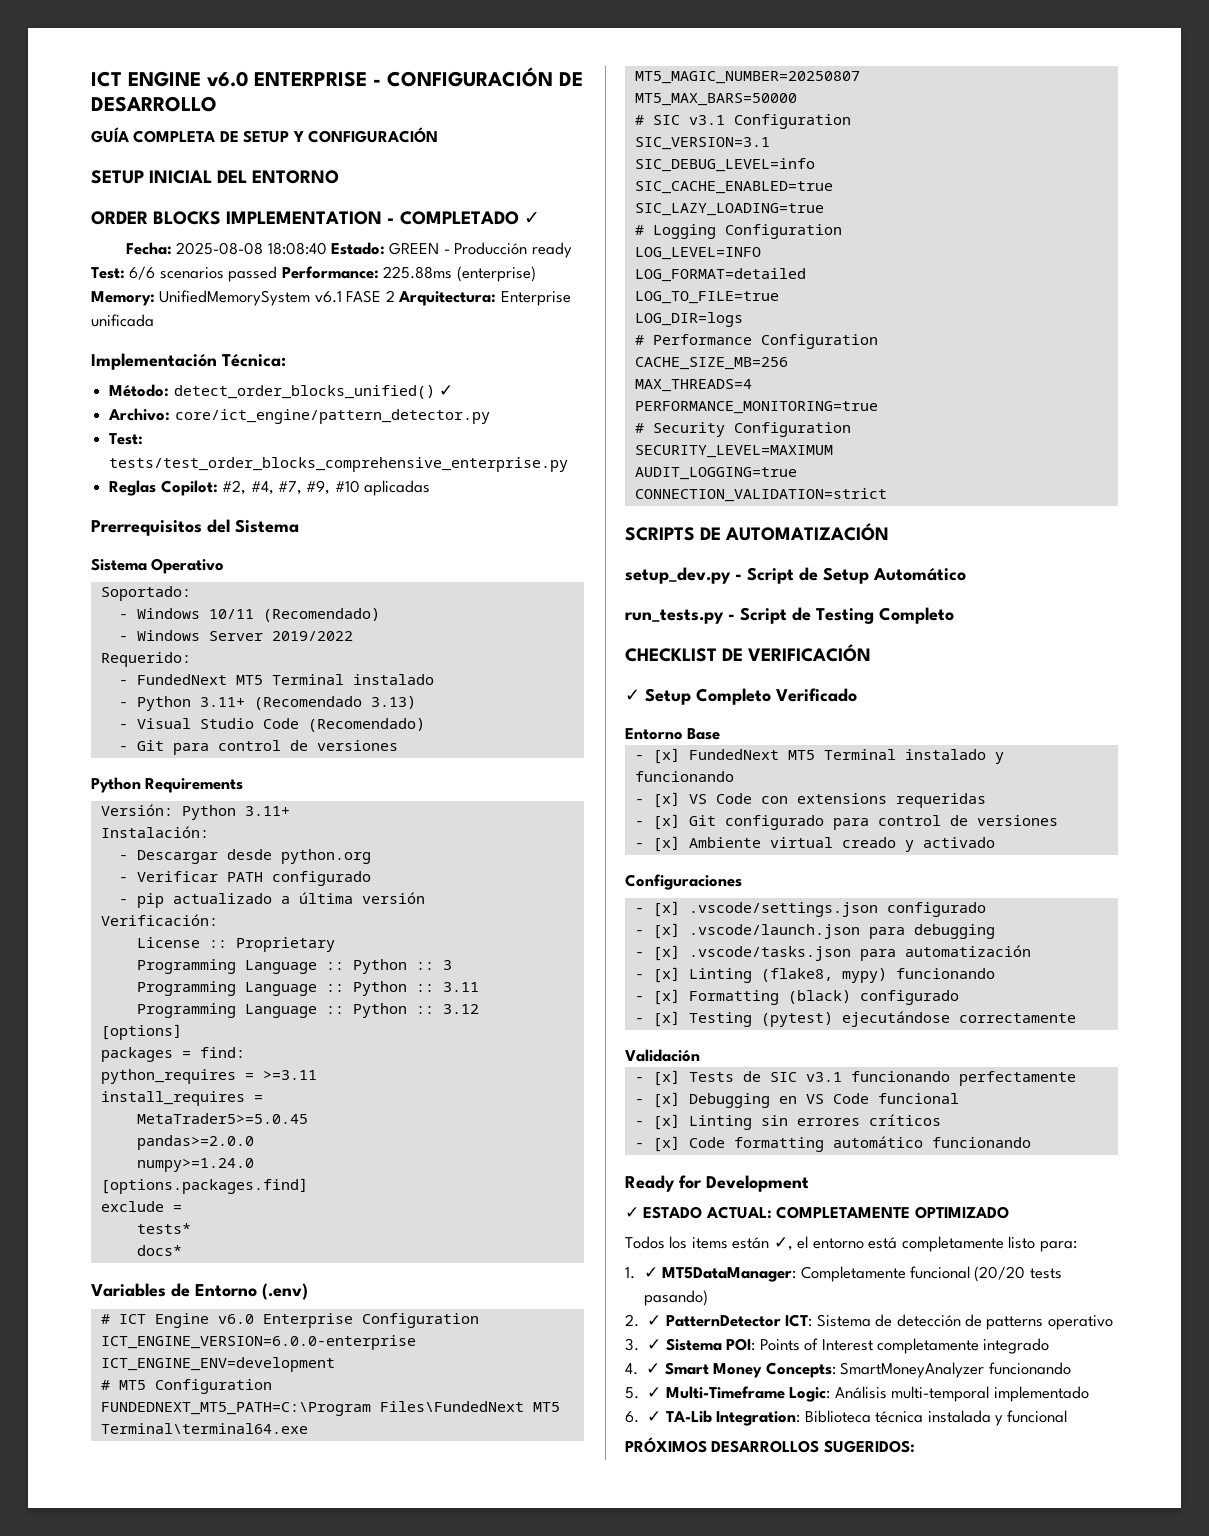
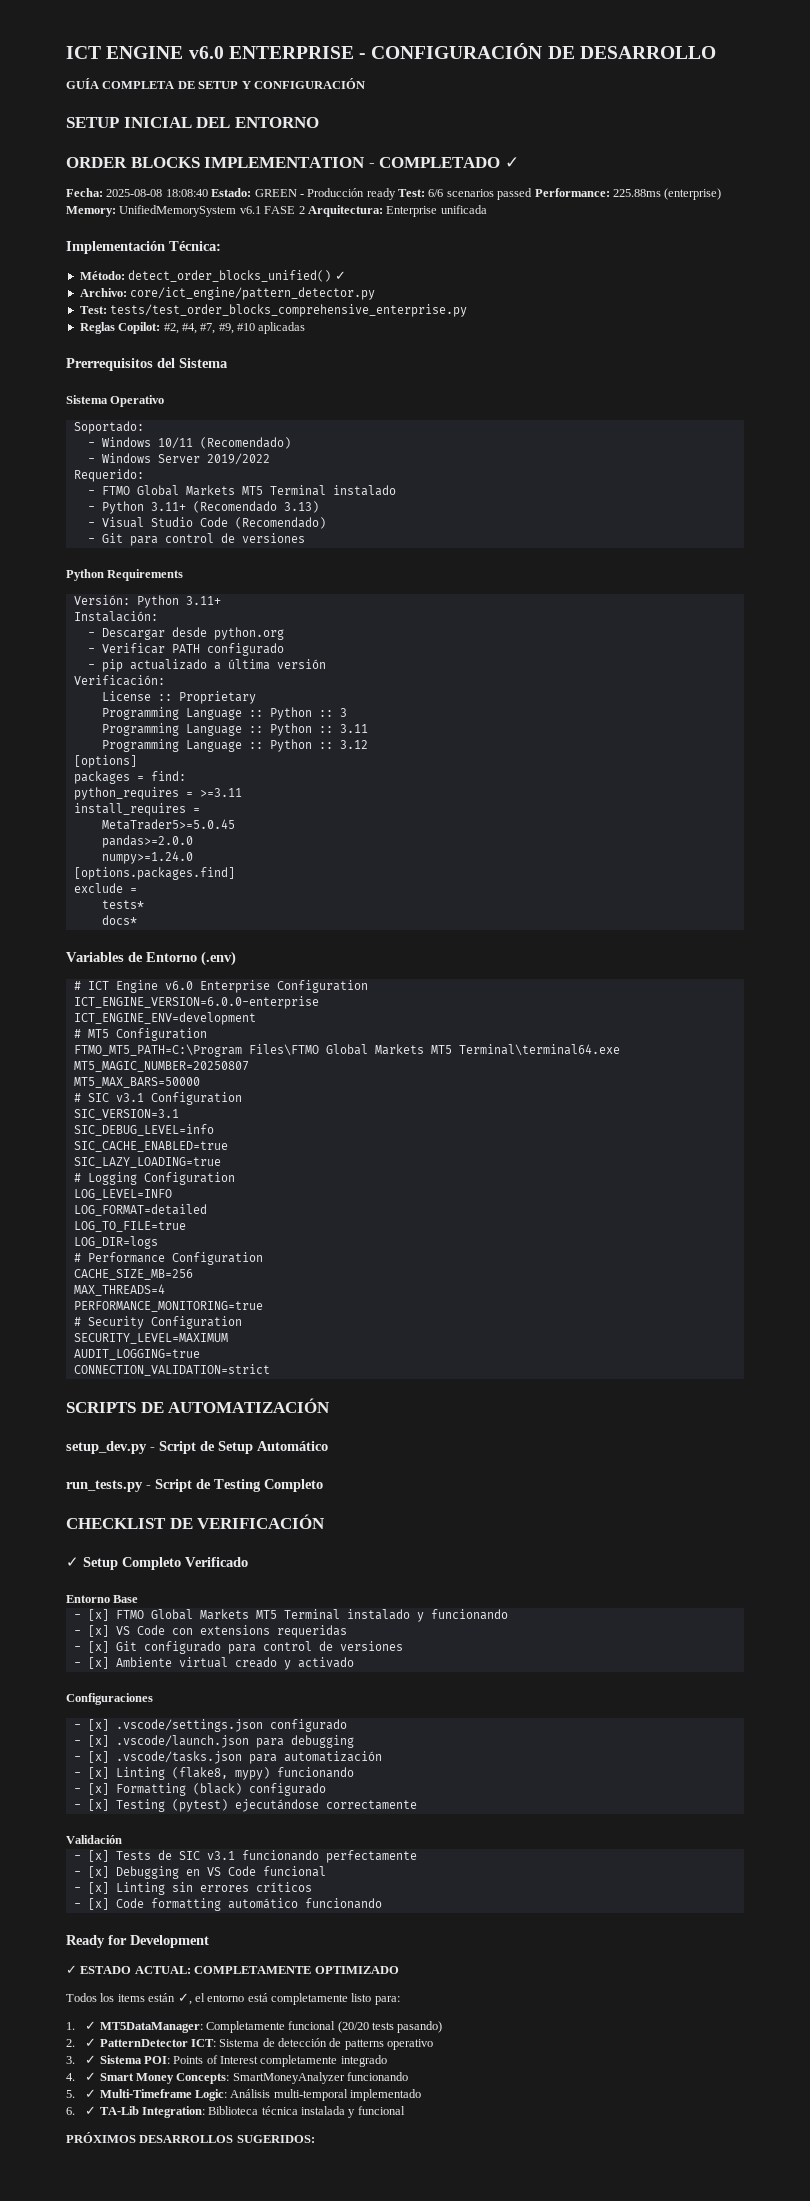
- - FundedNext MT5 Terminal instalado
+ - FTMO Global Markets MT5 Terminal instalado
- FUNDEDNEXT_MT5_PATH=C:\Program Files\FundedNext MT5 Terminal\terminal64.exe
+ FTMO_MT5_PATH=C:\Program Files\FTMO Global Markets MT5 Terminal\terminal64.exe
- - [x] FundedNext MT5 Terminal instalado y funcionando
+ - [x] FTMO Global Markets MT5 Terminal instalado y funcionando

